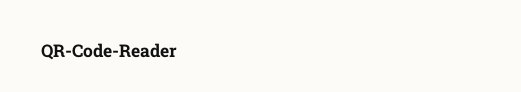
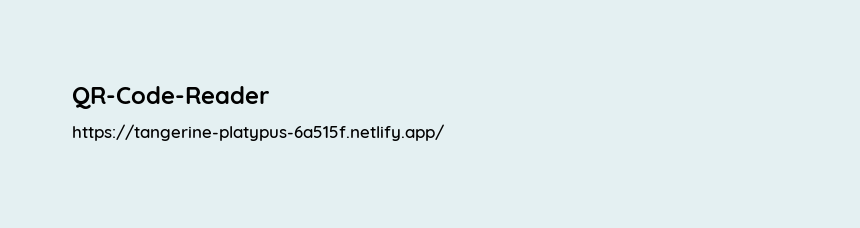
+ https://tangerine-platypus-6a515f.netlify.app/

